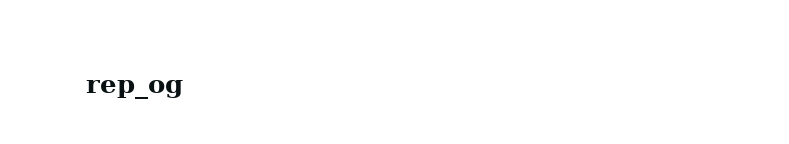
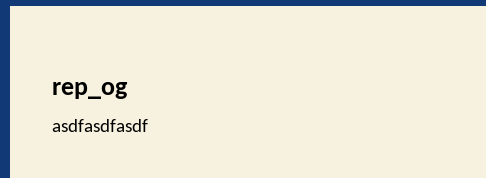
+ asdfasdfasdf

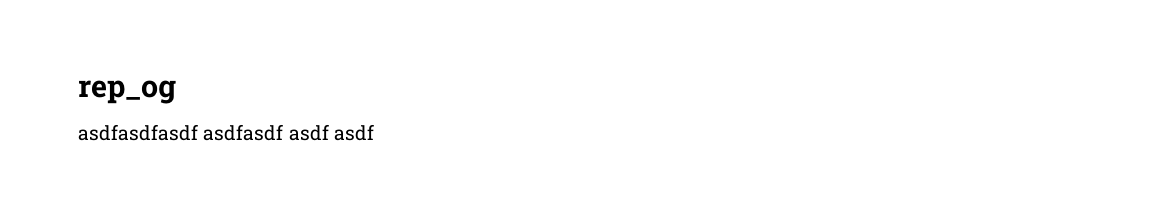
- asdfasdfasdf
+ asdfasdfasdf asdfasdf asdf asdf

